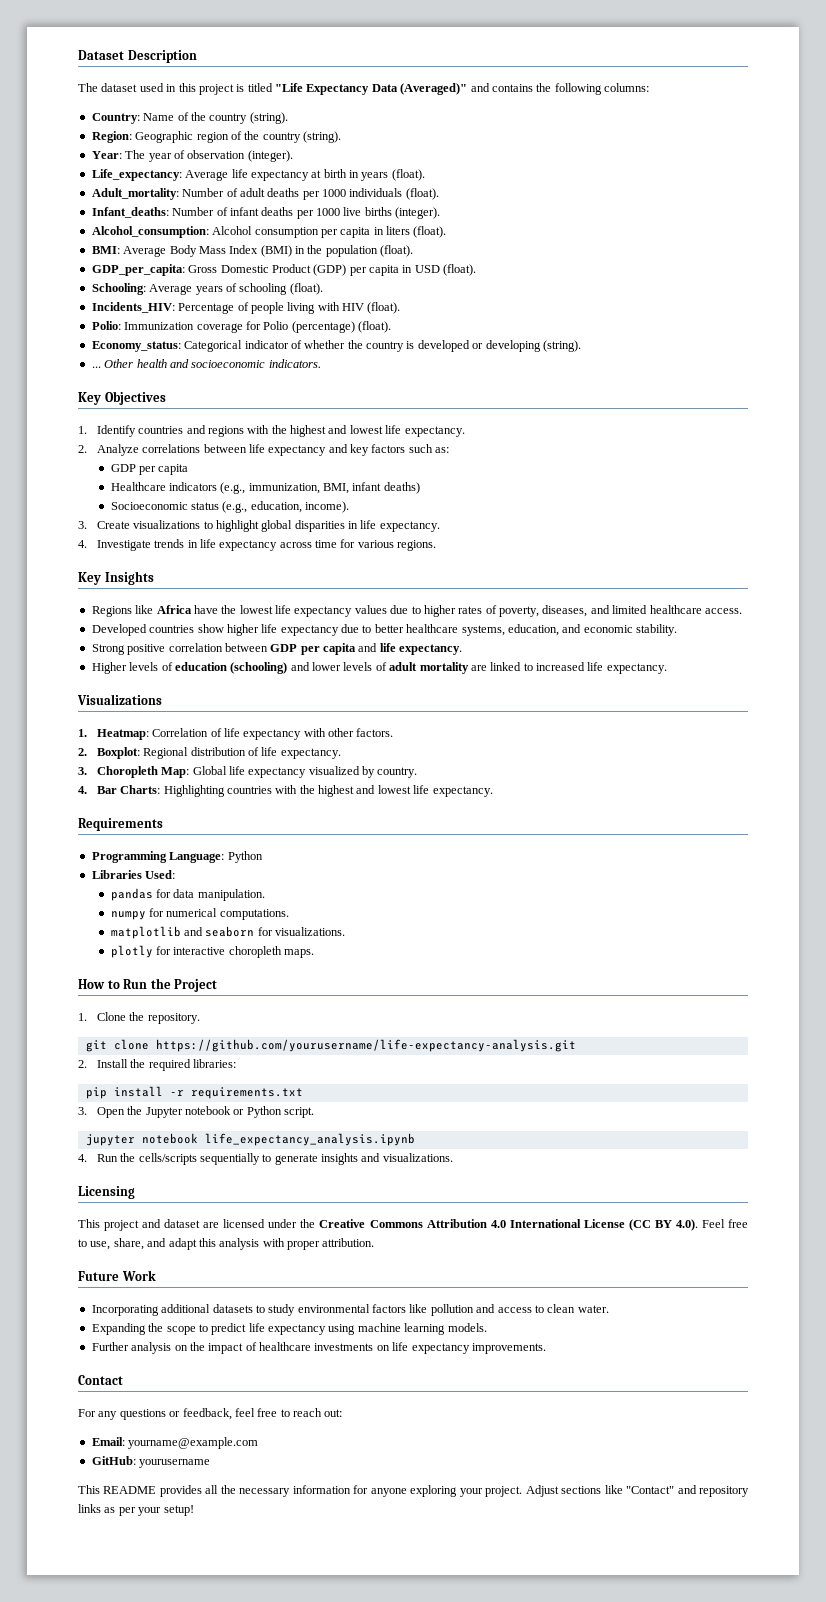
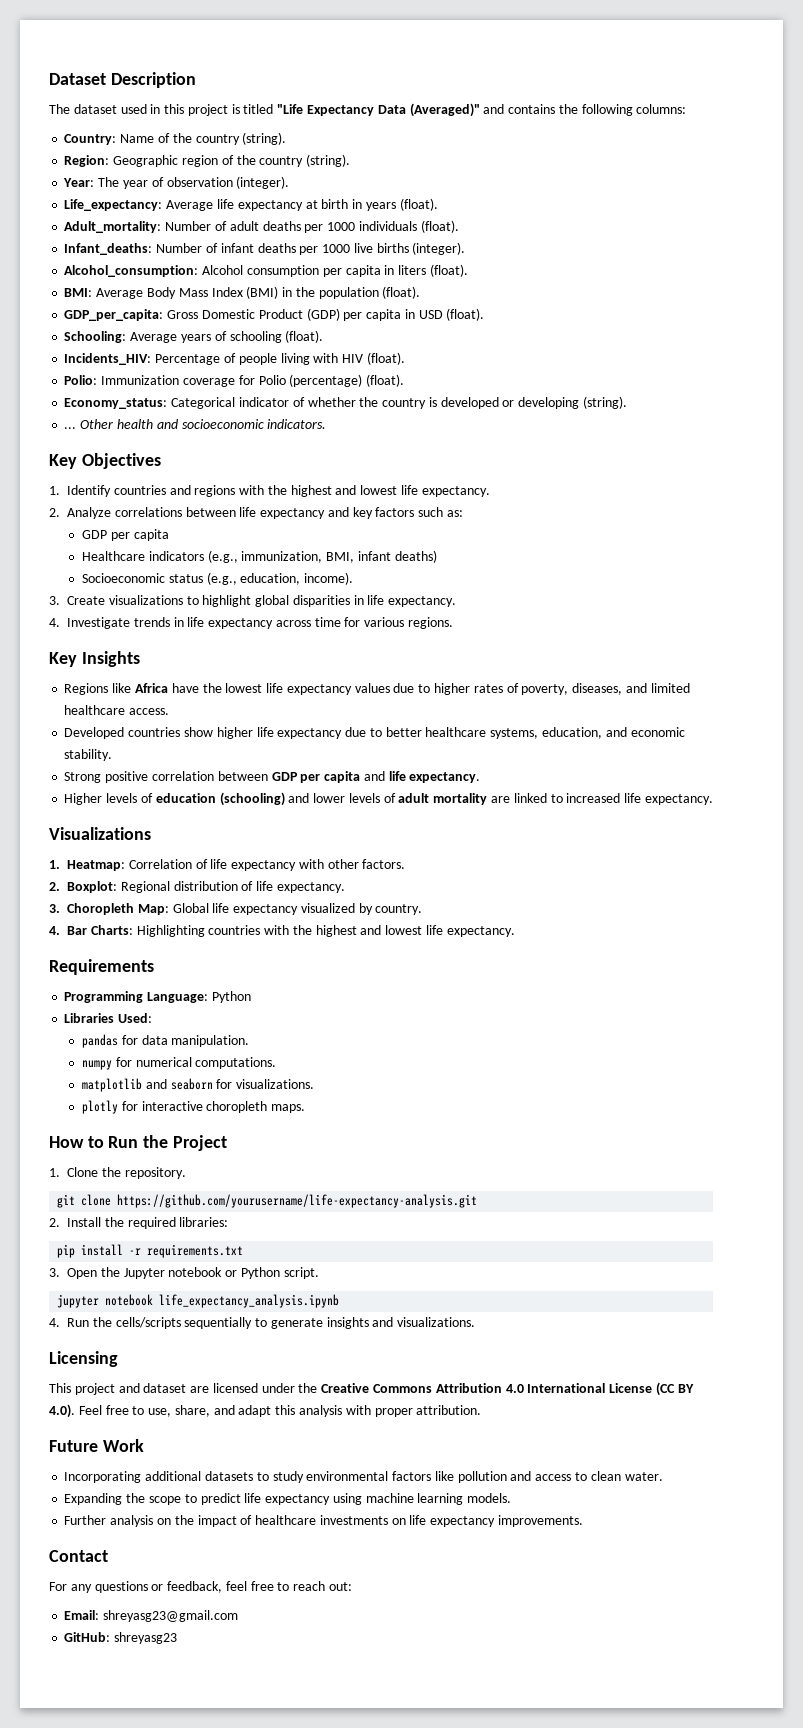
- Email: yourname@example.com
+ Email: shreyasg23@gmail.com
- GitHub: yourusername
- This README provides all the necessary information for anyone exploring your project. Adjust sections like "Contact" and repository links as per your setup!
+ GitHub: shreyasg23

